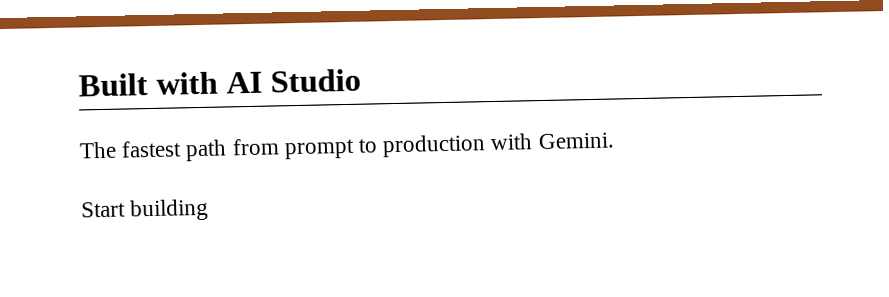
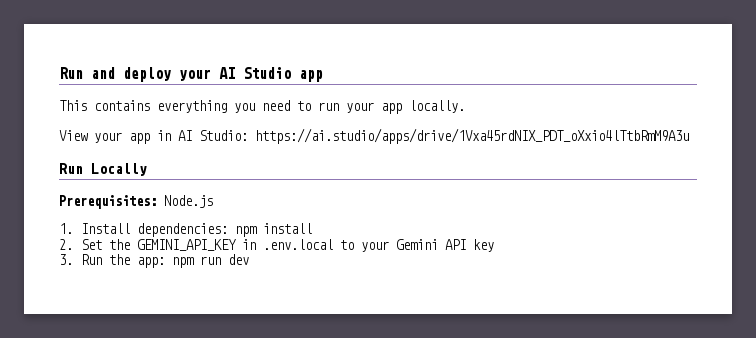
- Built with AI Studio
- The fastest path from prompt to production with Gemini.
- Start building
+ Run and deploy your AI Studio app
+ This contains everything you need to run your app locally.
+ View your app in AI Studio: https://ai.studio/apps/drive/1Vxa45rdNIX_PDT_oXxio4lTtbRmM9A3u
+ Run Locally
+ Prerequisites: Node.js
+ 1. Install dependencies: npm install
+ 2. Set the GEMINI_API_KEY in .env.local to your Gemini API key
+ 3. Run the app: npm run dev

